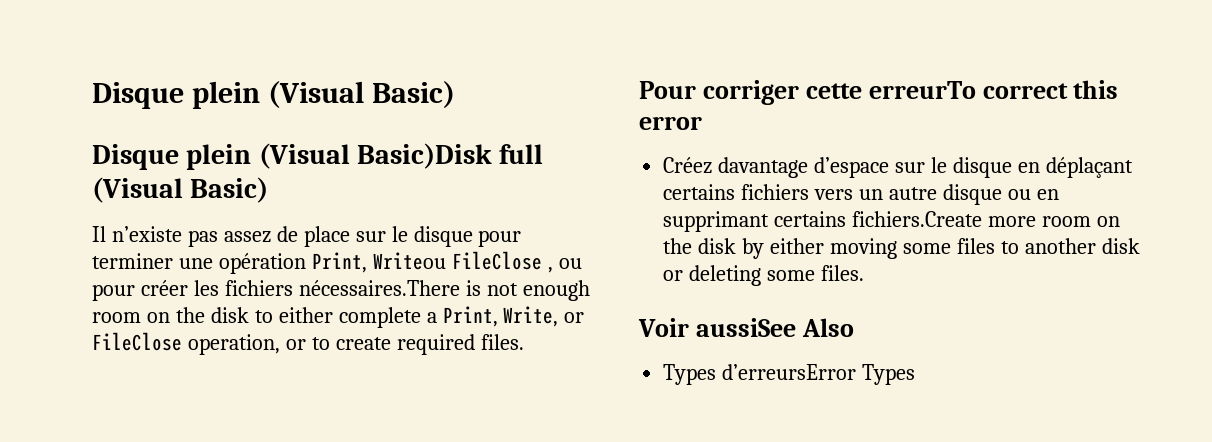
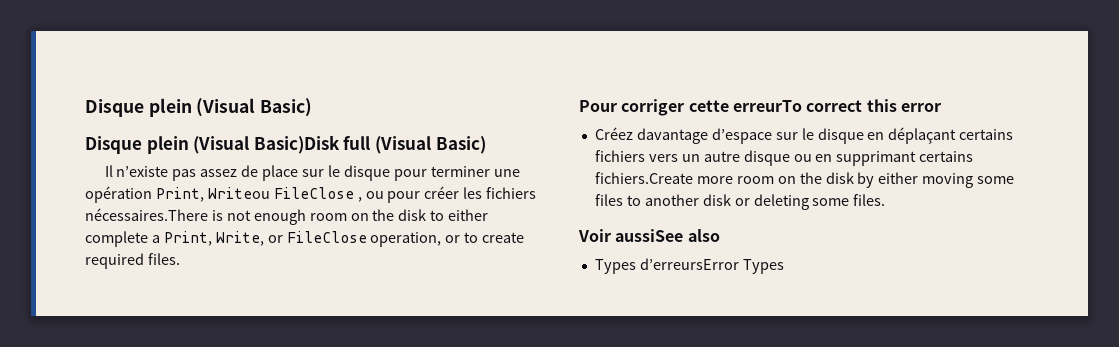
- Voir aussiSee Also
+ Voir aussiSee also

